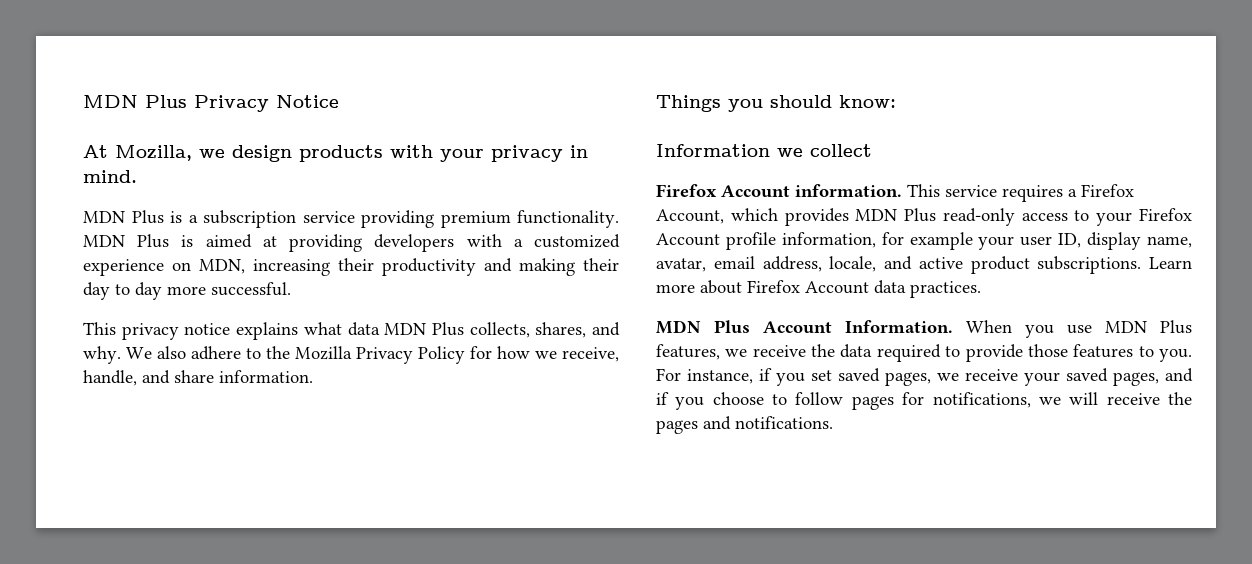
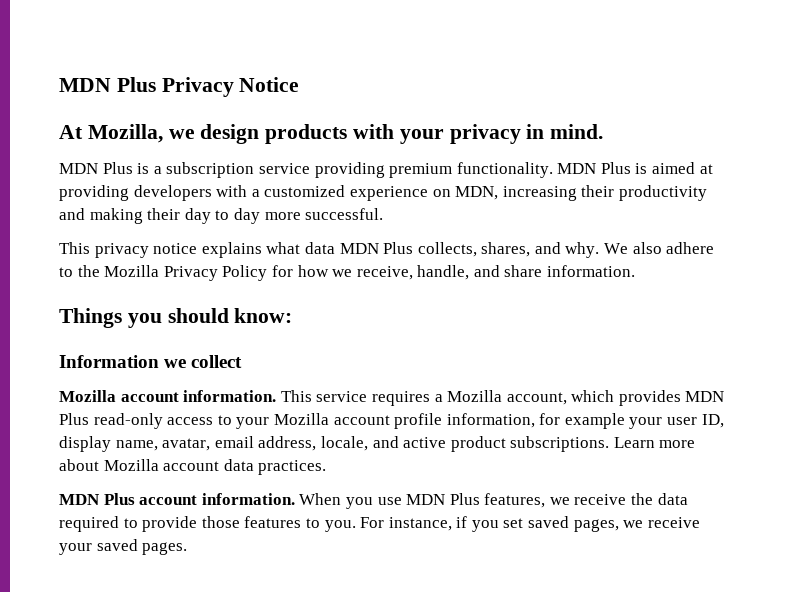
- Firefox Account information.
+ Mozilla account information.
- This service requires a Firefox Account, which provides MDN Plus read-only access to your Firefox Account profile information, for example your user ID, display name, avatar, email address, locale, and active product subscriptions.
+ This service requires a Mozilla account, which provides MDN Plus read-only access to your Mozilla account profile information, for example your user ID, display name, avatar, email address, locale, and active product subscriptions.
- Learn more about Firefox Account data practices.
+ Learn more about Mozilla account data practices.
- MDN Plus Account Information.
+ MDN Plus account information.
- For instance, if you set saved pages, we receive your saved pages, and if you choose to follow pages for notifications, we will receive the pages and notifications.
+ For instance, if you set saved pages, we receive your saved pages.

